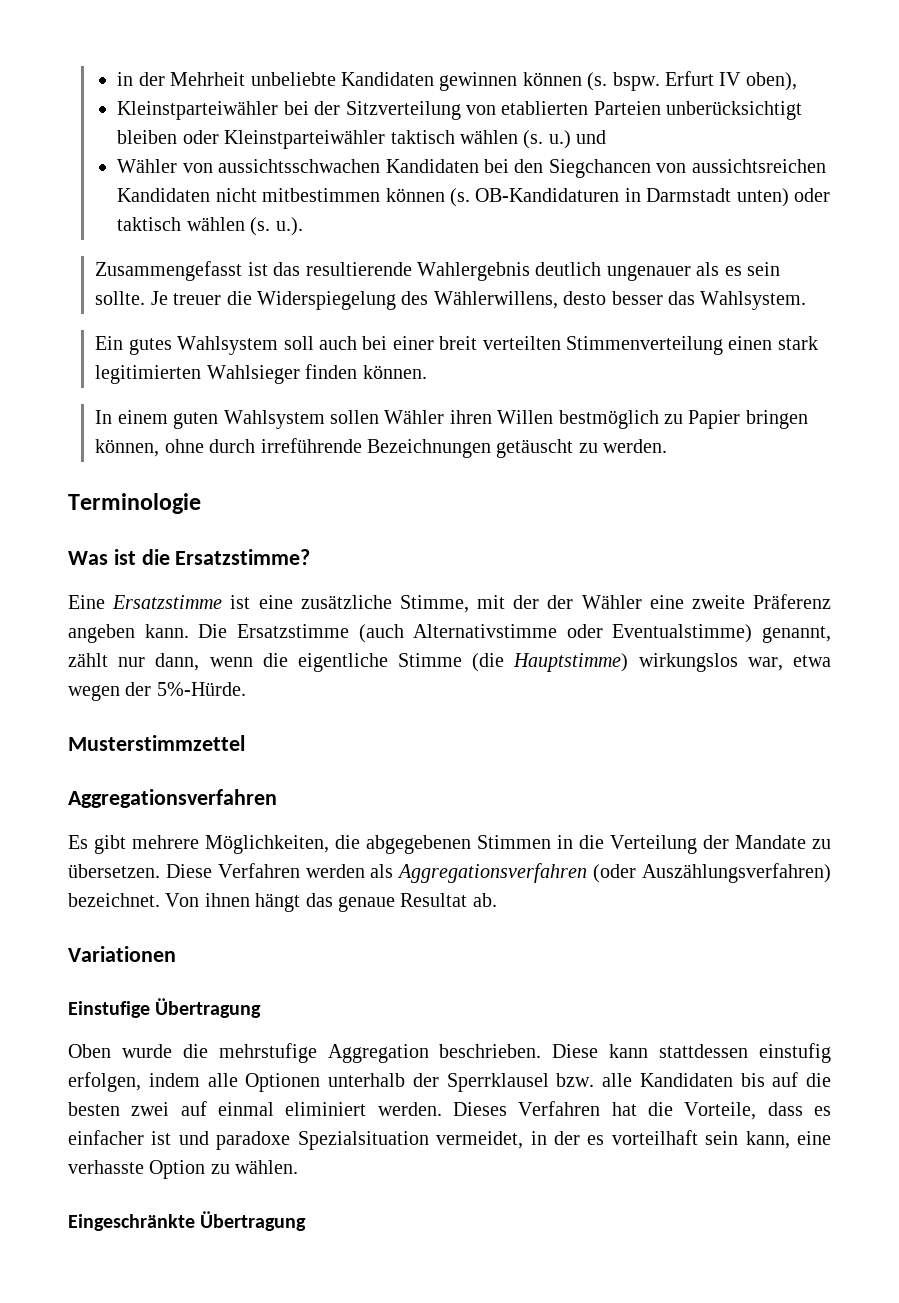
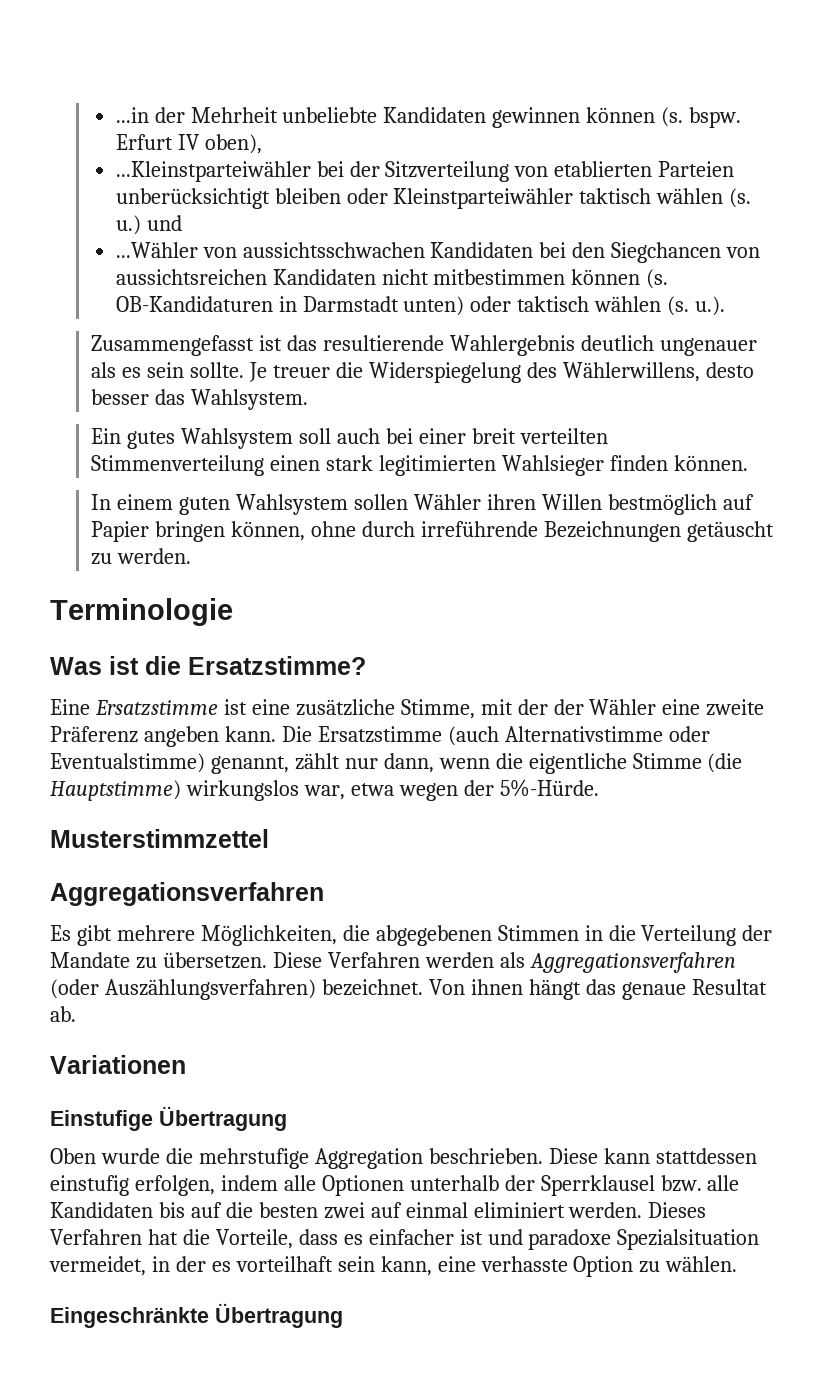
- in der Mehrheit unbeliebte Kandidaten gewinnen können (s. bspw.
+ ...in der Mehrheit unbeliebte Kandidaten gewinnen können (s. bspw.
- Kleinstparteiwähler bei der Sitzverteilung von etablierten Parteien unberücksichtigt bleiben oder Kleinstparteiwähler taktisch wählen (s. u.) und
+ ...Kleinstparteiwähler bei der Sitzverteilung von etablierten Parteien unberücksichtigt bleiben oder Kleinstparteiwähler taktisch wählen (s. u.) und
- Wähler von aussichtsschwachen Kandidaten bei den Siegchancen von aussichtsreichen Kandidaten nicht mitbestimmen können (s.
+ ...Wähler von aussichtsschwachen Kandidaten bei den Siegchancen von aussichtsreichen Kandidaten nicht mitbestimmen können (s.
- In einem guten Wahlsystem sollen Wähler ihren Willen bestmöglich zu Papier bringen können, ohne durch irreführende Bezeichnungen getäuscht zu werden.
+ In einem guten Wahlsystem sollen Wähler ihren Willen bestmöglich auf Papier bringen können, ohne durch irreführende Bezeichnungen getäuscht zu werden.

